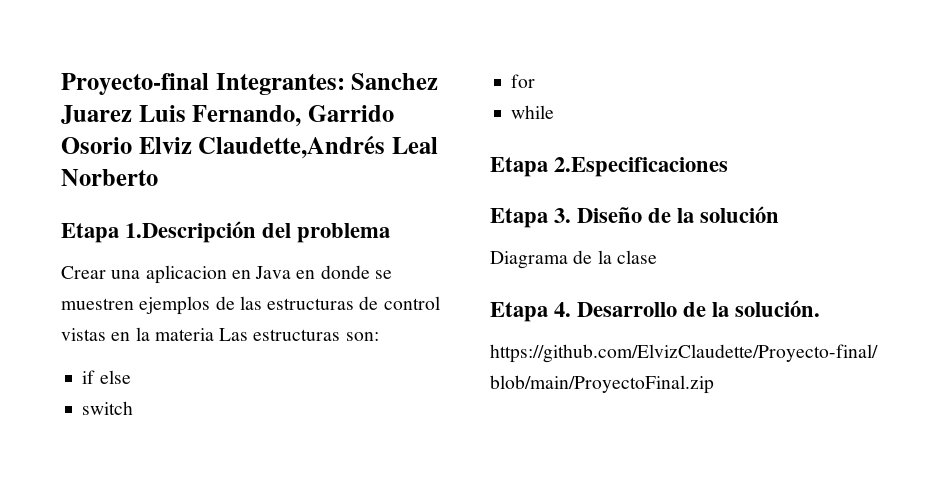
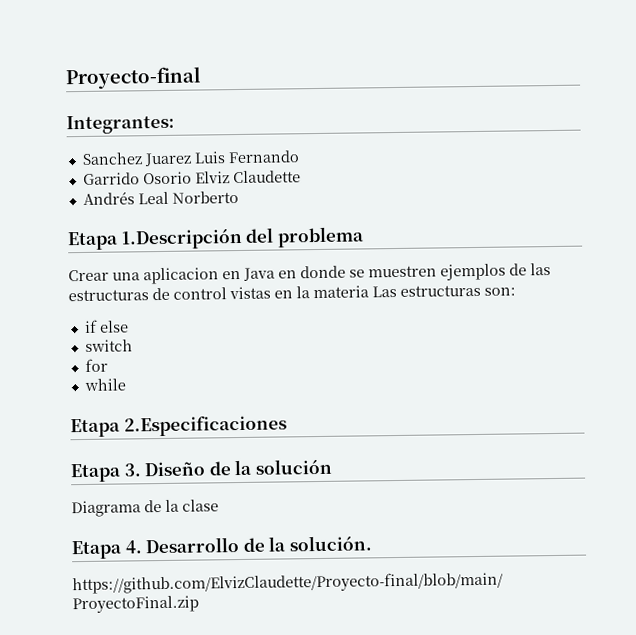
- Proyecto-final Integrantes: Sanchez Juarez Luis Fernando, Garrido Osorio Elviz Claudette,Andrés Leal Norberto
+ Proyecto-final
+ Integrantes:
+ Sanchez Juarez Luis Fernando
+ Garrido Osorio Elviz Claudette
+ Andrés Leal Norberto

